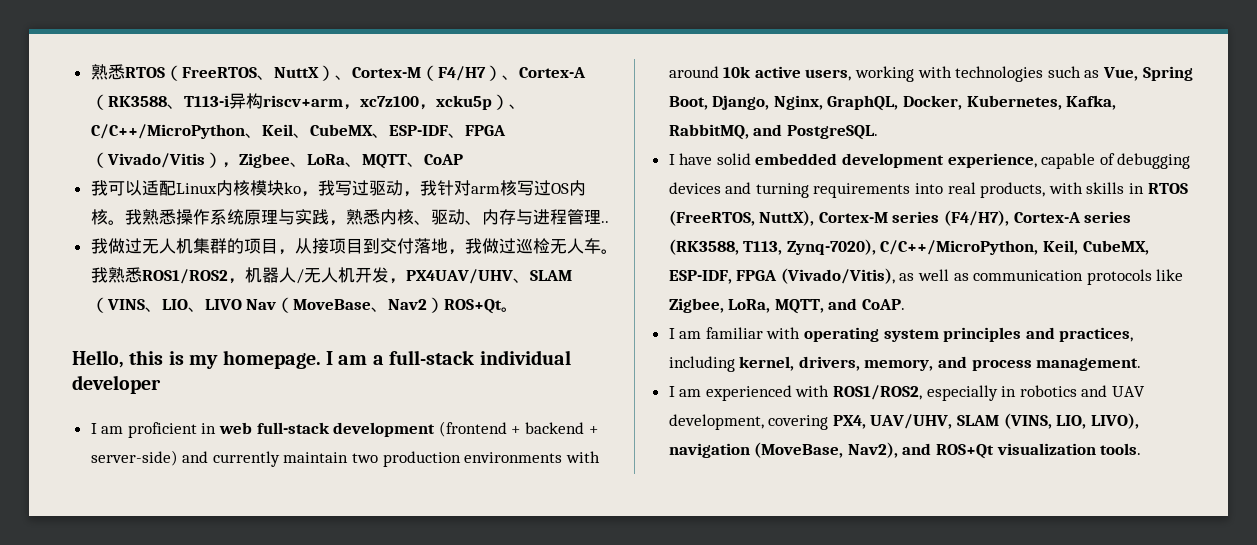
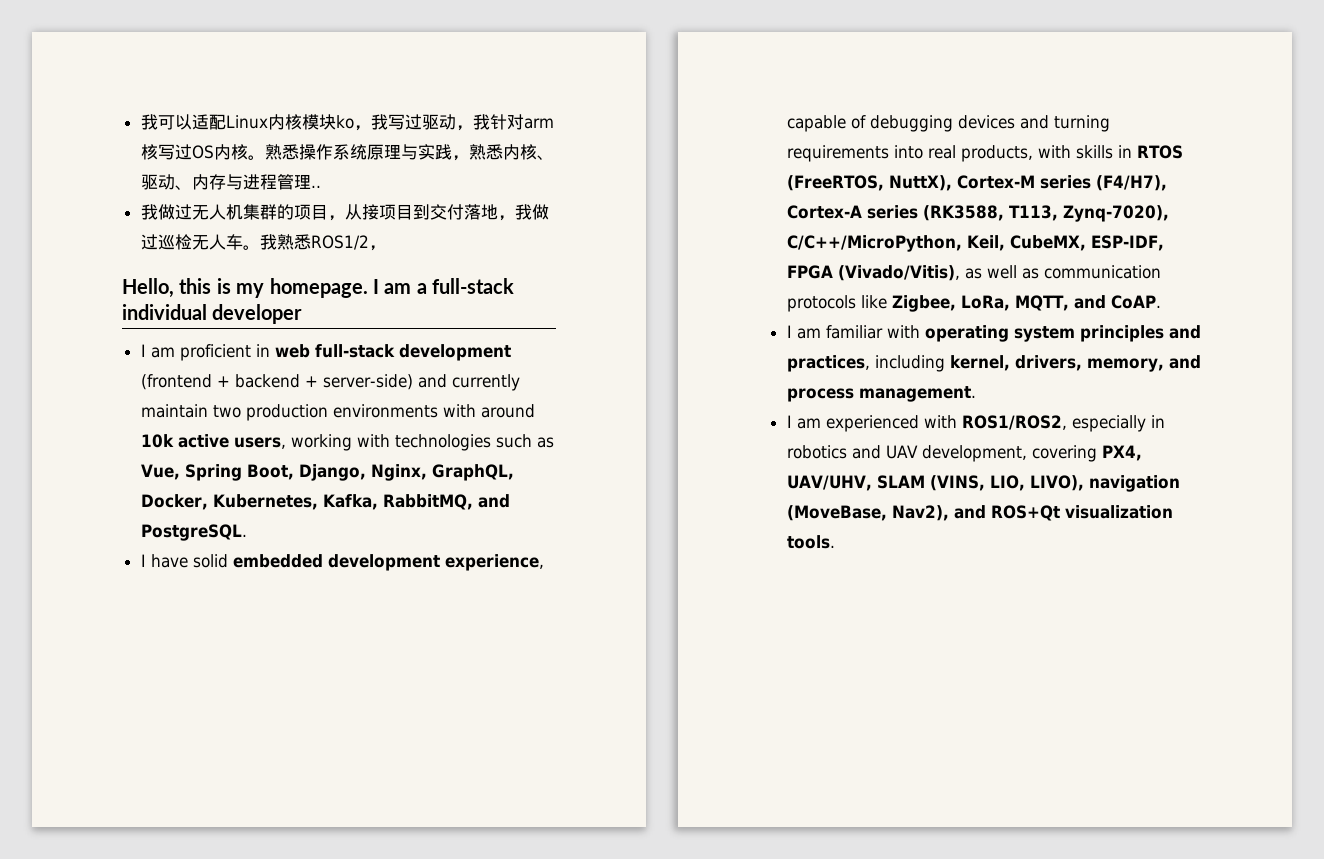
- 熟悉RTOS（FreeRTOS、NuttX）、Cortex-M（F4/H7）、Cortex-A（RK3588、T113-i异构riscv+arm，xc7z100，xcku5p）、C/C++/MicroPython、Keil、CubeMX、ESP-IDF、FPGA（Vivado/Vitis），Zigbee、LoRa、MQTT、CoAP
- 我熟悉操作系统原理与实践，熟悉内核、驱动、内存与进程管理..
+ 熟悉操作系统原理与实践，熟悉内核、驱动、内存与进程管理..
- 我熟悉ROS1/ROS2，机器人/无人机开发，PX4UAV/UHV、SLAM（VINS、LIO、LIVO Nav（MoveBase、Nav2）ROS+Qt。
+ 我熟悉ROS1/2，

